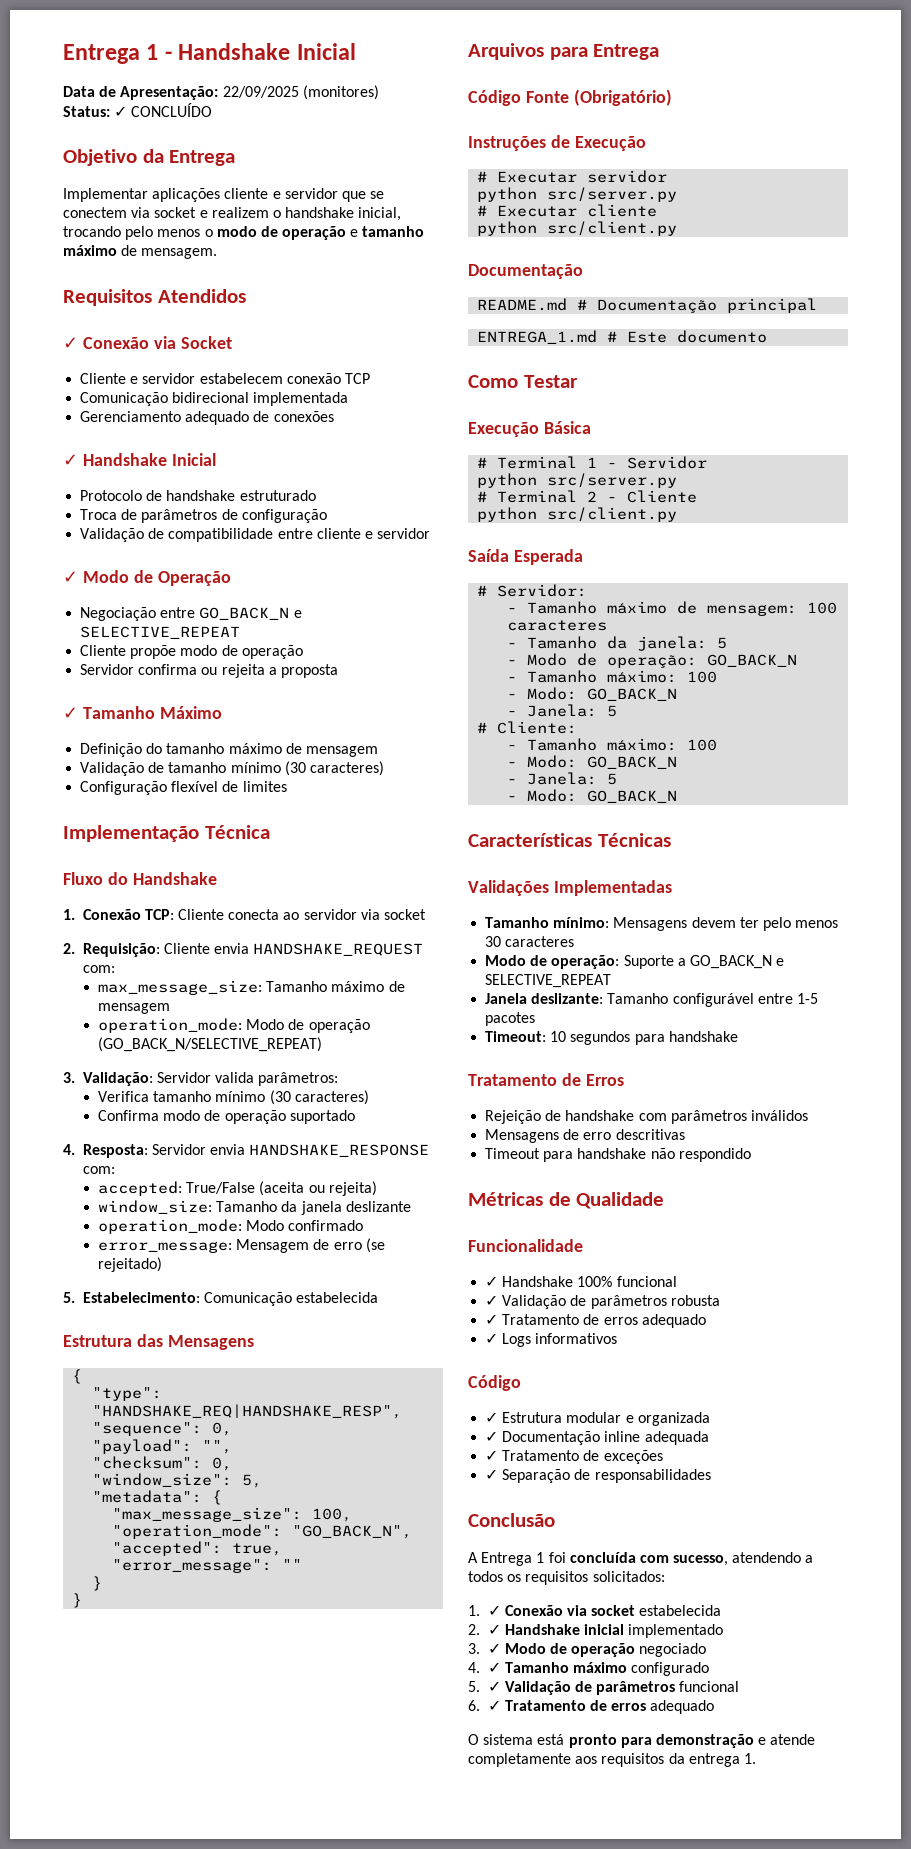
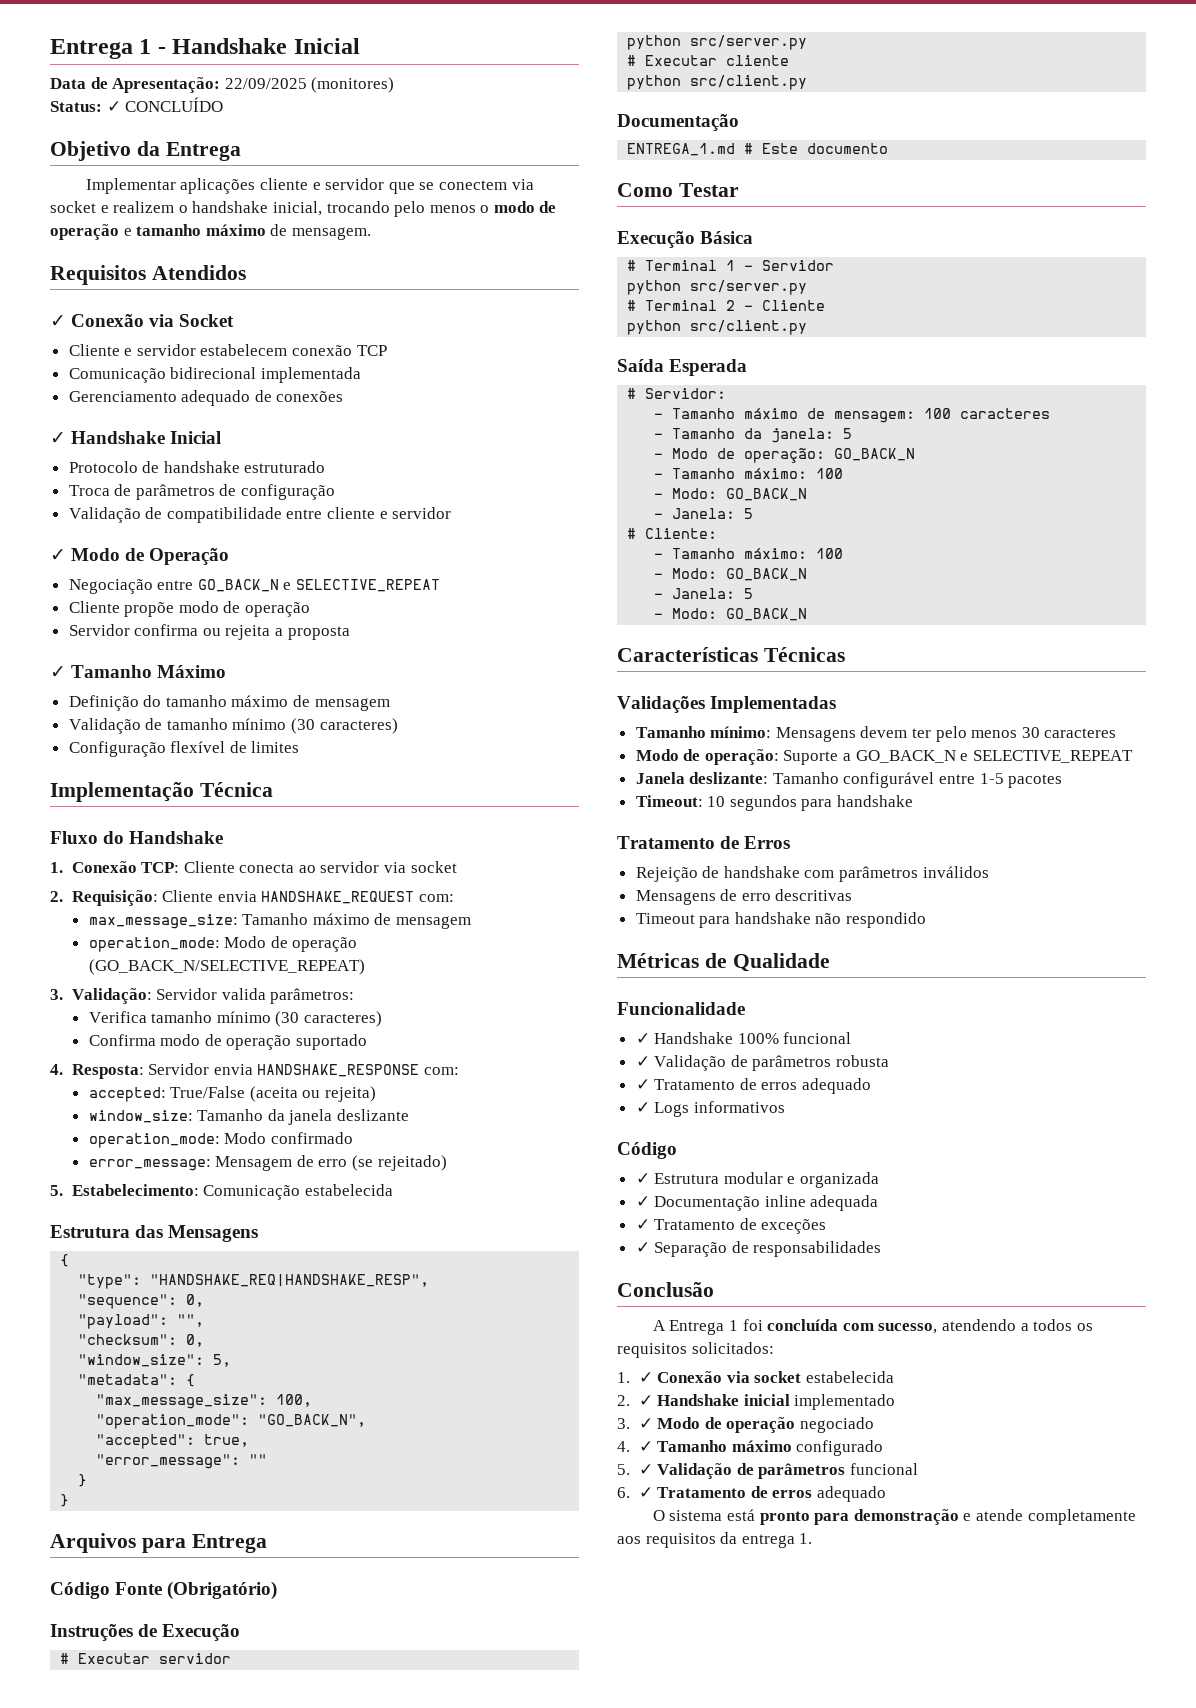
- README.md # Documentação principal

